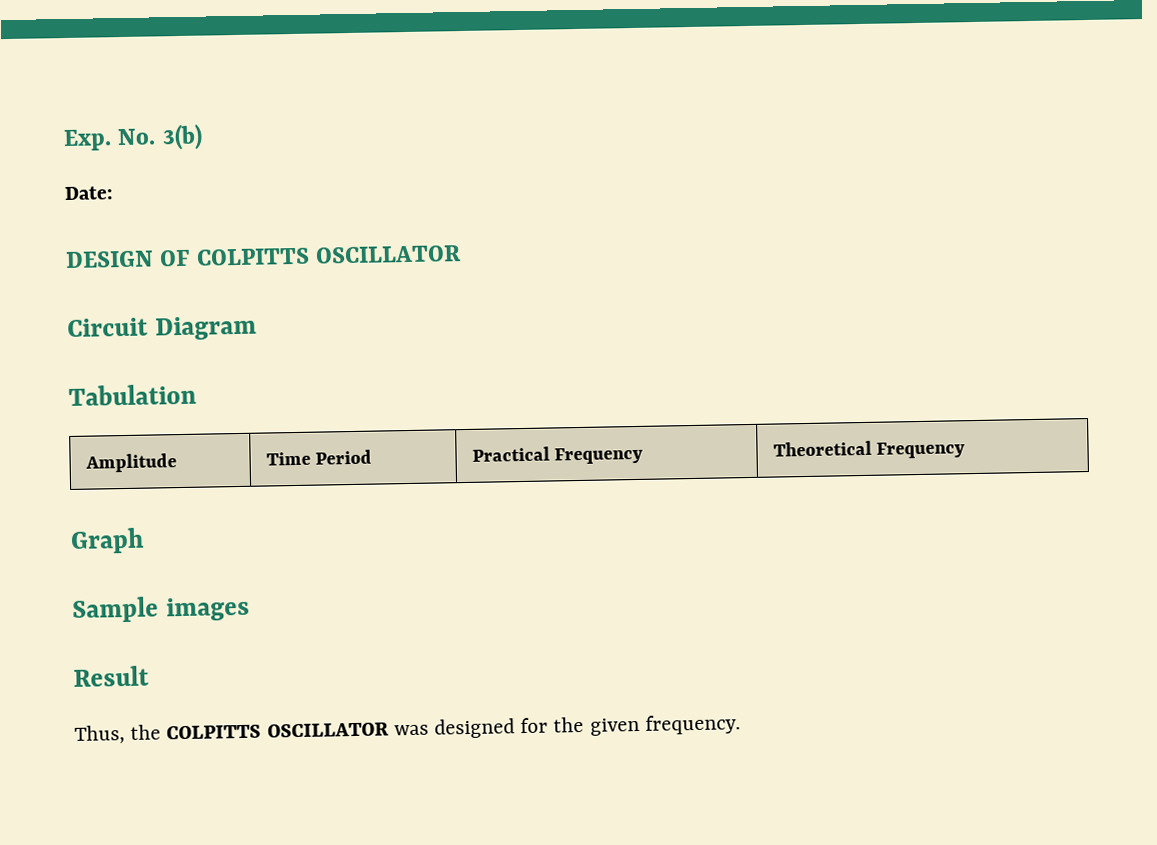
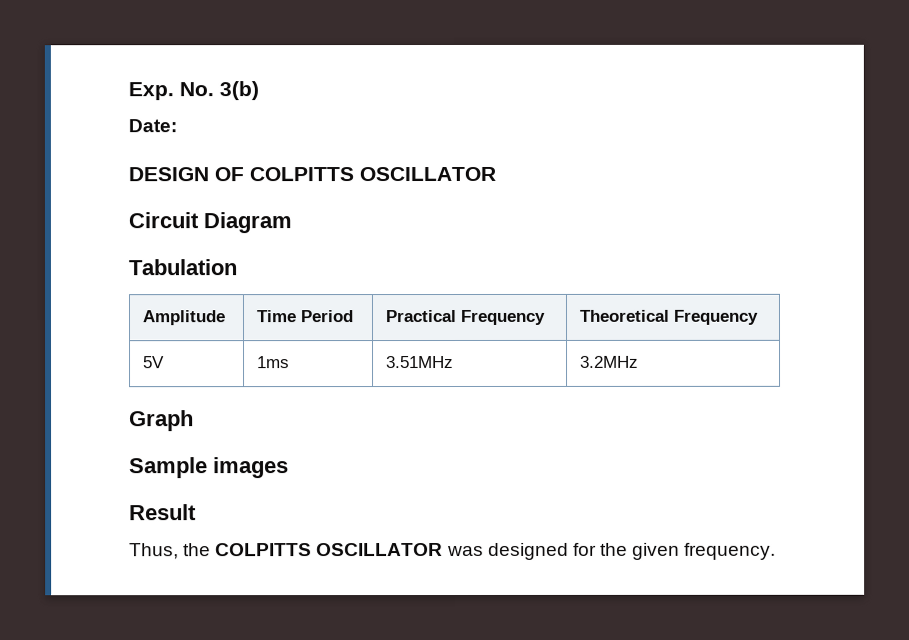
+ 5V | 1ms | 3.51MHz | 3.2MHz

